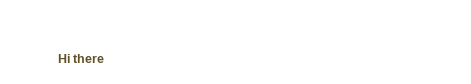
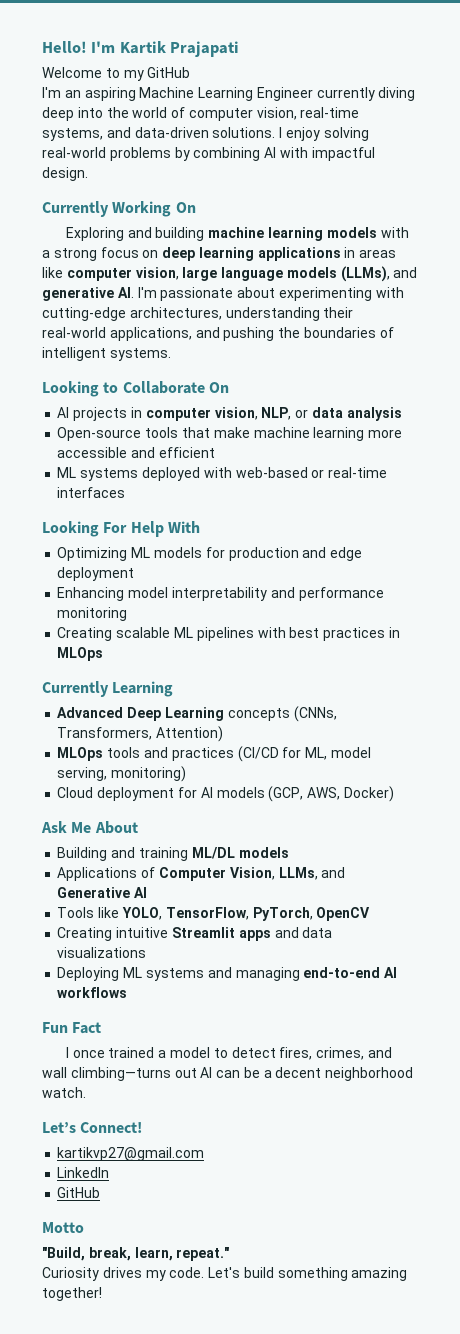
- Hi there
+ Hello! I'm Kartik Prajapati
+ Welcome to my GitHub
+ I'm an aspiring Machine Learning Engineer currently diving deep into the world of computer vision, real-time systems, and data-driven solutions. I enjoy solving real-world problems by combining AI with impactful design.
+ Currently Working On
+ Exploring and building machine learning models with a strong focus on deep learning applications in areas like computer vision, large language models (LLMs), and generative AI. I'm passionate about experimenting with cutting-edge architectures, understanding their real-world applications, and pushing the boundaries of intelligent systems.
+ Looking to Collaborate On
+ AI projects in computer vision, NLP, or data analysis
+ Open-source tools that make machine learning more accessible and efficient
+ ML systems deployed with web-based or real-time interfaces
+ Looking For Help With
+ Optimizing ML models for production and edge deployment
+ Enhancing model interpretability and performance monitoring
+ Creating scalable ML pipelines with best practices in MLOps
+ Currently Learning
+ Advanced Deep Learning concepts (CNNs, Transformers, Attention)
+ MLOps tools and practices (CI/CD for ML, model serving, monitoring)
+ Cloud deployment for AI models (GCP, AWS, Docker)
+ Ask Me About
+ Building and training ML/DL models
+ Applications of Computer Vision, LLMs, and Generative AI
+ Tools like YOLO, TensorFlow, PyTorch, OpenCV
+ Creating intuitive Streamlit apps and data visualizations
+ Deploying ML systems and managing end-to-end AI workflows
+ Fun Fact
+ I once trained a model to detect fires, crimes, and wall climbing—turns out AI can be a decent neighborhood watch.
+ Let’s Connect!
+ kartikvp27@gmail.com
+ LinkedIn
+ GitHub
+ Motto
+ "Build, break, learn, repeat."
+ Curiosity drives my code. Let's build something amazing together!

